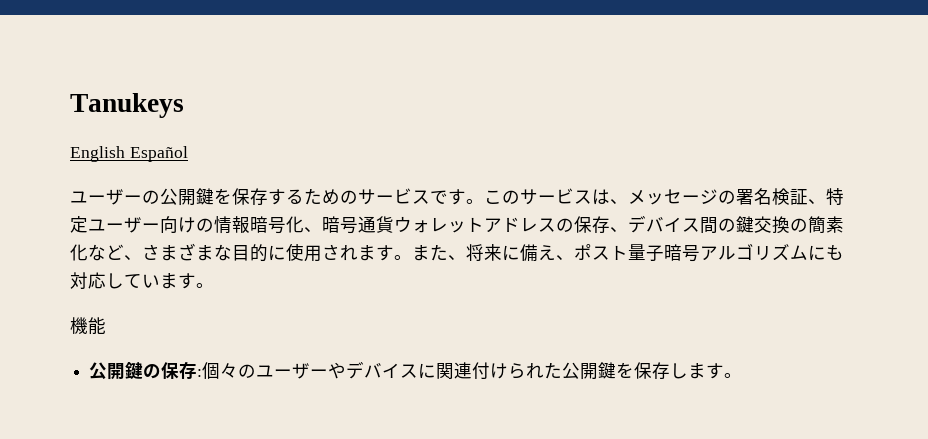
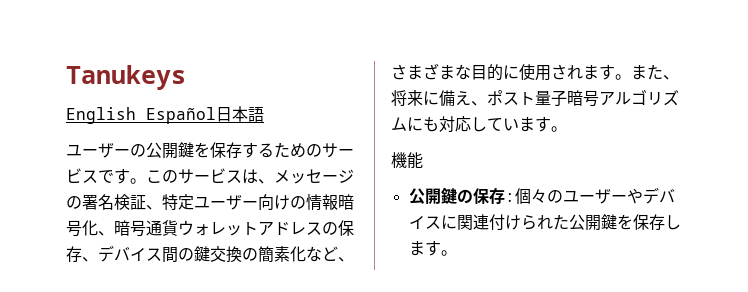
- English Español
+ English Español日本語

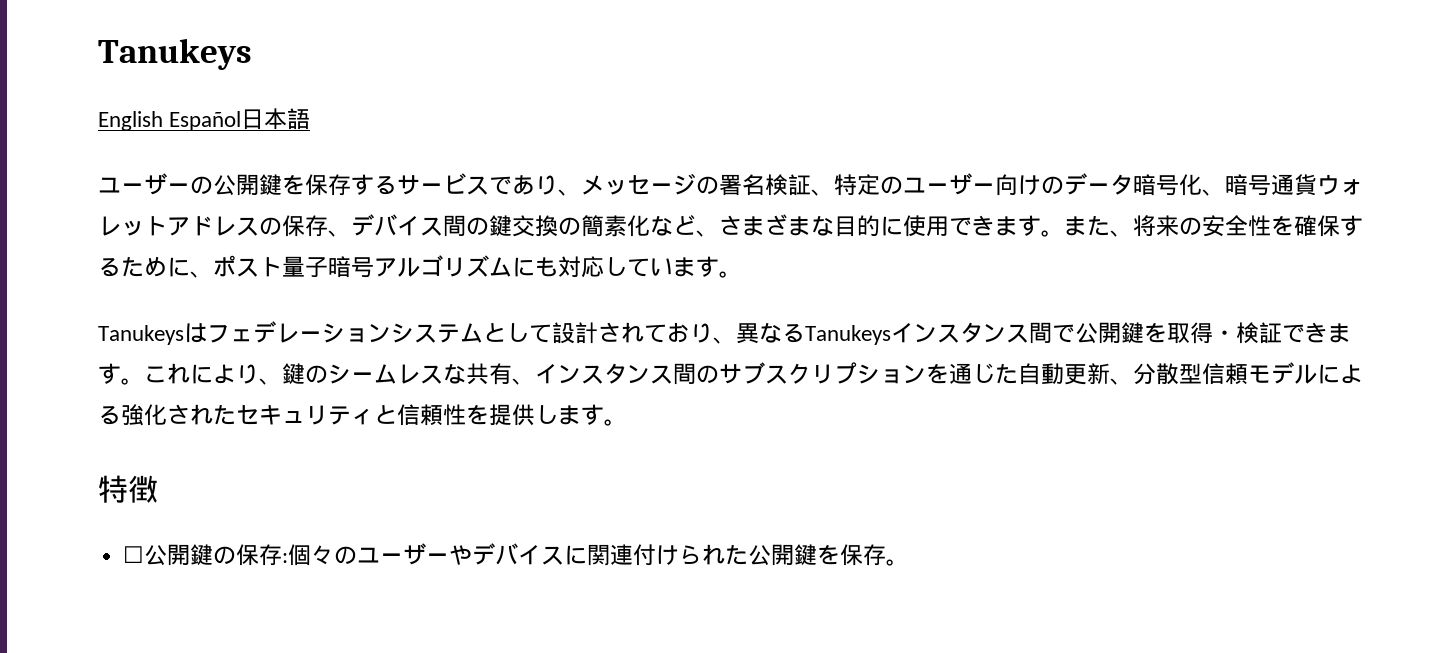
- ユーザーの公開鍵を保存するためのサービスです。このサービスは、メッセージの署名検証、特定ユーザー向けの情報暗号化、暗号通貨ウォレットアドレスの保存、デバイス間の鍵交換の簡素化など、さまざまな目的に使用されます。
+ ユーザーの公開鍵を保存するサービスであり、メッセージの署名検証、特定のユーザー向けのデータ暗号化、暗号通貨ウォレットアドレスの保存、デバイス間の鍵交換の簡素化など、さまざまな目的に使用できます。
- また、将来に備え、ポスト量子暗号アルゴリズムにも対応しています。
+ また、将来の安全性を確保するために、ポスト量子暗号アルゴリズムにも対応しています。
- 機能
- 公開鍵の保存:個々のユーザーやデバイスに関連付けられた公開鍵を保存します。
+ Tanukeysはフェデレーションシステムとして設計されており、異なるTanukeysインスタンス間で公開鍵を取得・検証できます。これにより、鍵のシームレスな共有、インスタンス間のサブスクリプションを通じた自動更新、分散型信頼モデルによる強化されたセキュリティと信頼性を提供します。
+ 特徴
+ ☐公開鍵の保存:個々のユーザーやデバイスに関連付けられた公開鍵を保存。

